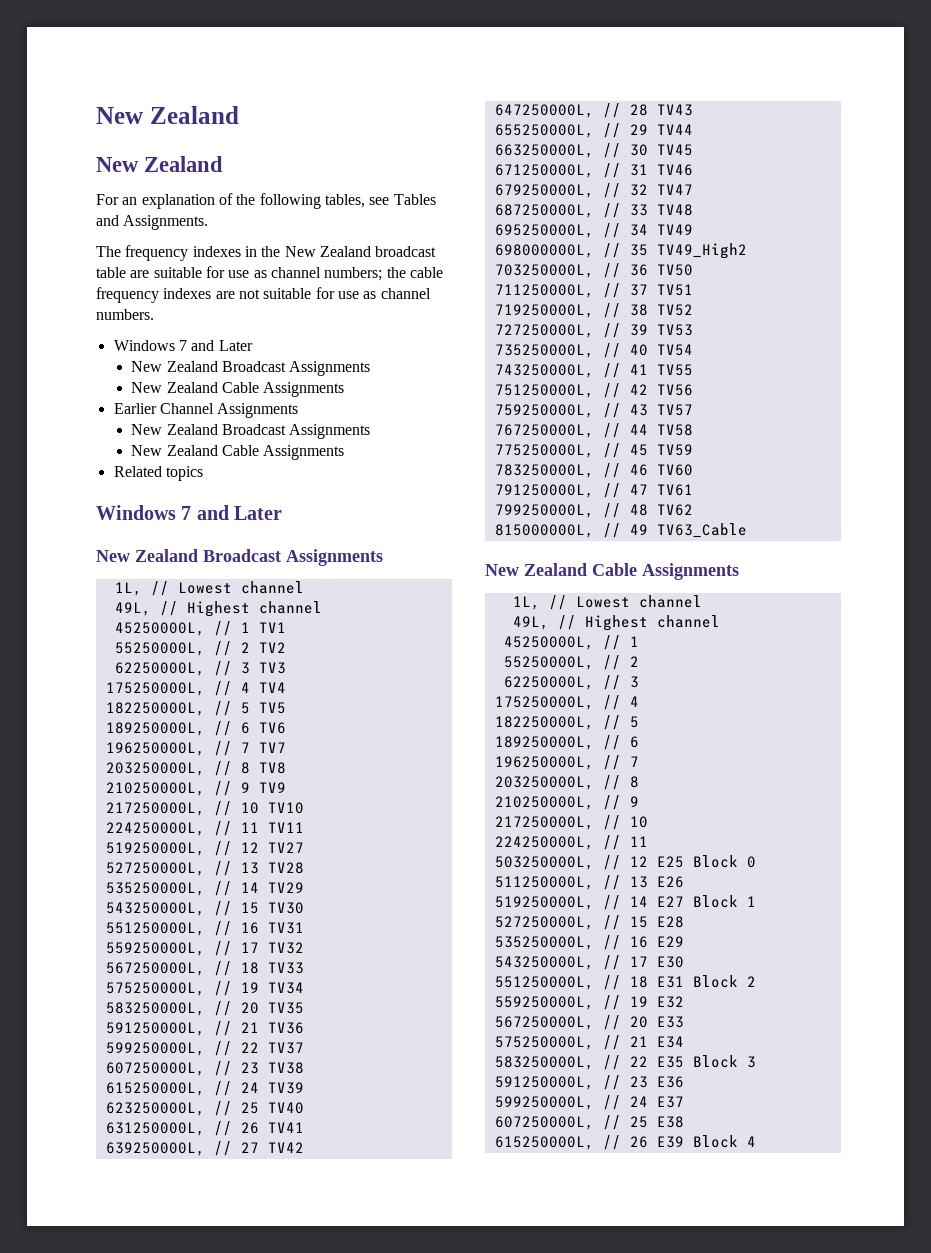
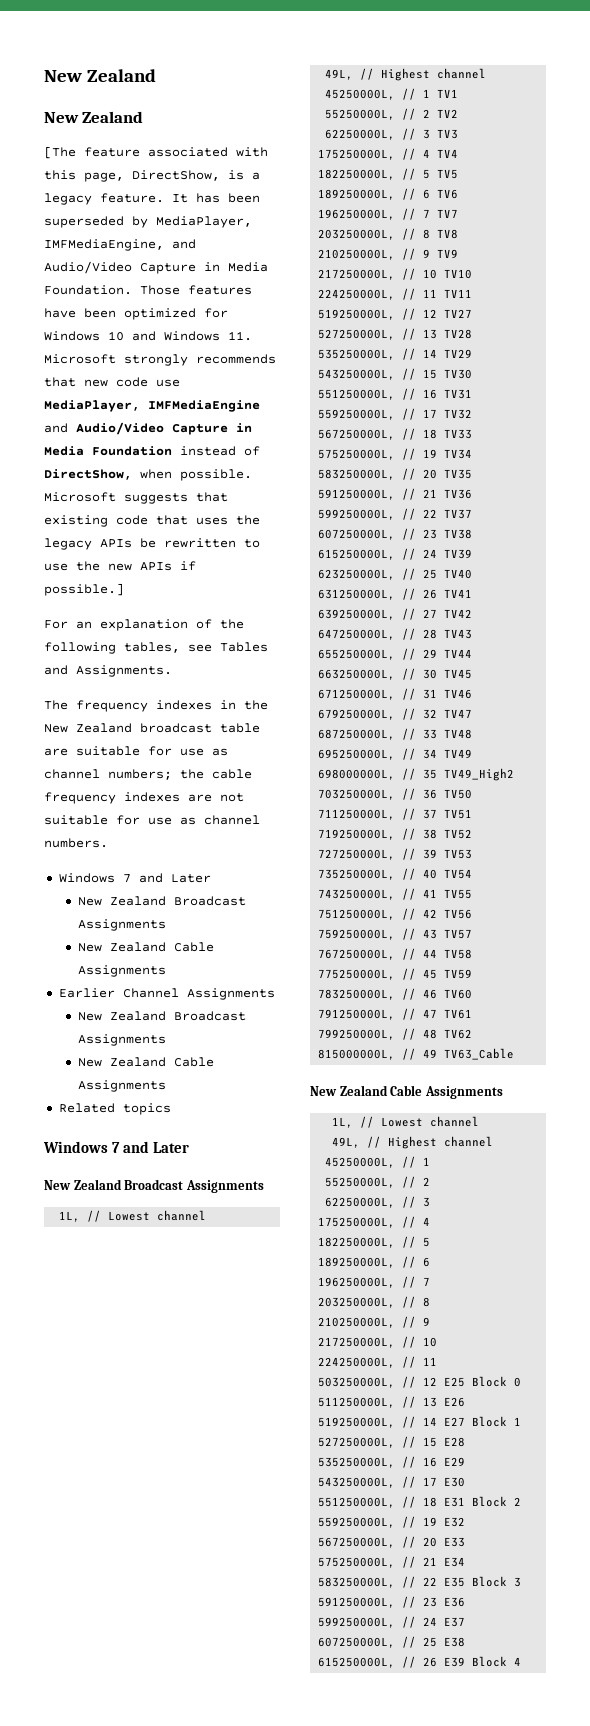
+ [The feature associated with this page, DirectShow, is a legacy feature. It has been superseded by MediaPlayer, IMFMediaEngine, and Audio/Video Capture in Media Foundation. Those features have been optimized for Windows 10 and Windows 11. Microsoft strongly recommends that new code use MediaPlayer, IMFMediaEngine and Audio/Video Capture in Media Foundation instead of DirectShow, when possible. Microsoft suggests that existing code that uses the legacy APIs be rewritten to use the new APIs if possible.]

